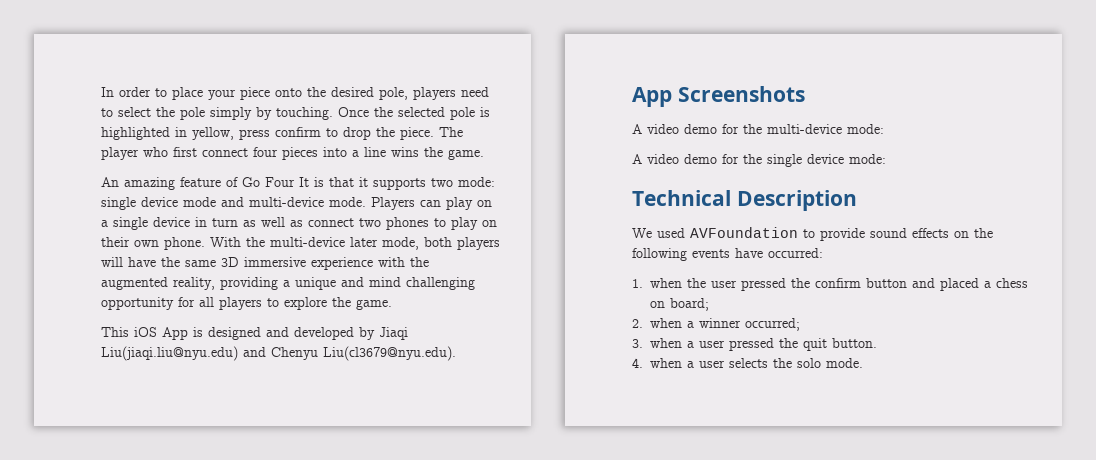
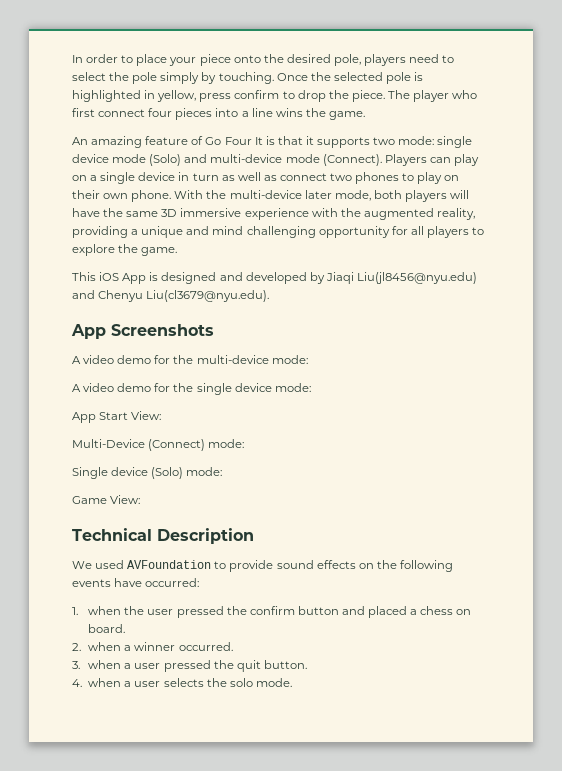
- An amazing feature of Go Four It is that it supports two mode: single device mode and multi-device mode.
+ An amazing feature of Go Four It is that it supports two mode: single device mode (Solo) and multi-device mode (Connect).
- This iOS App is designed and developed by Jiaqi Liu(jiaqi.liu@nyu.edu) and Chenyu Liu(cl3679@nyu.edu).
+ This iOS App is designed and developed by Jiaqi Liu(jl8456@nyu.edu) and Chenyu Liu(cl3679@nyu.edu).
+ App Start View:
+ Multi-Device (Connect) mode:
+ Single device (Solo) mode:
+ Game View:
- 1. when the user pressed the confirm button and placed a chess on board;
+ 1. when the user pressed the confirm button and placed a chess on board.
- 2. when a winner occurred;
+ 2. when a winner occurred.

